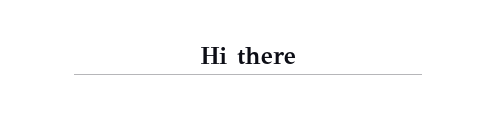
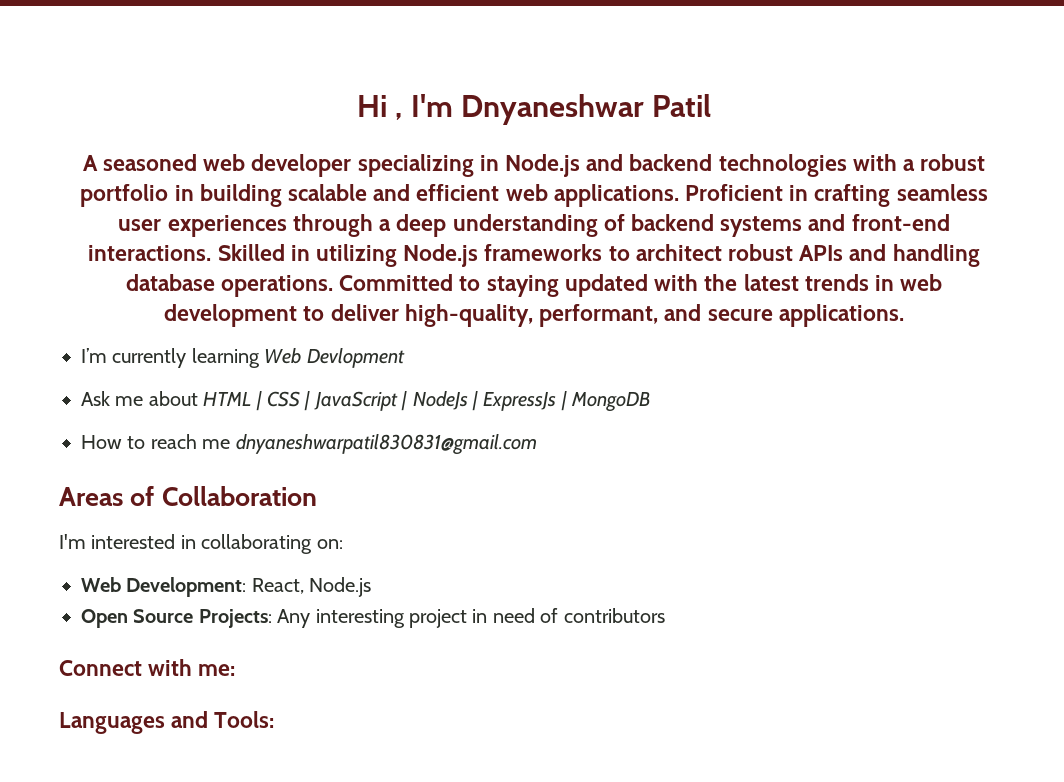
- Hi there
+ Hi , I'm Dnyaneshwar Patil
+ A seasoned web developer specializing in Node.js and backend technologies with a robust portfolio in building scalable and efficient web applications. Proficient in crafting seamless user experiences through a deep understanding of backend systems and front-end interactions. Skilled in utilizing Node.js frameworks to architect robust APIs and handling database operations. Committed to staying updated with the latest trends in web development to deliver high-quality, performant, and secure applications.
+ I’m currently learning Web Devlopment
+ Ask me about HTML | CSS | JavaScript | NodeJs | ExpressJs | MongoDB
+ How to reach me dnyaneshwarpatil830831@gmail.com
+ Areas of Collaboration
+ I'm interested in collaborating on:
+ Web Development: React, Node.js
+ Open Source Projects: Any interesting project in need of contributors
+ Connect with me:
+ Languages and Tools:

